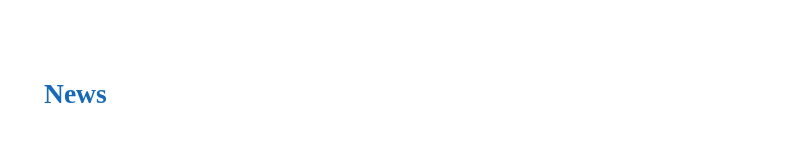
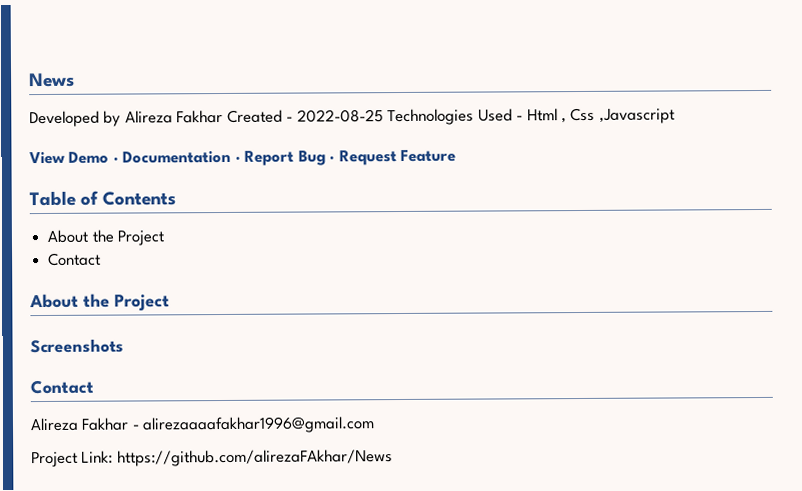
+ Developed by Alireza Fakhar Created - 2022-08-25 Technologies Used - Html , Css ,Javascript
+ View Demo · Documentation · Report Bug · Request Feature
+ Table of Contents
+ About the Project
+ Contact
+ About the Project
+ Screenshots
+ Contact
+ Alireza Fakhar - alirezaaaafakhar1996@gmail.com
+ Project Link: https://github.com/alirezaFAkhar/News

